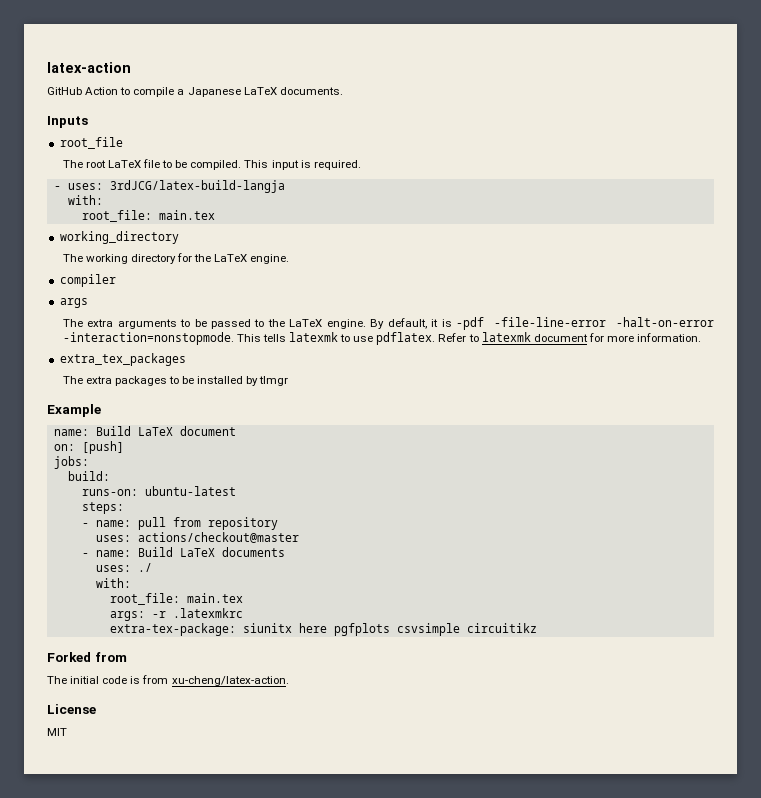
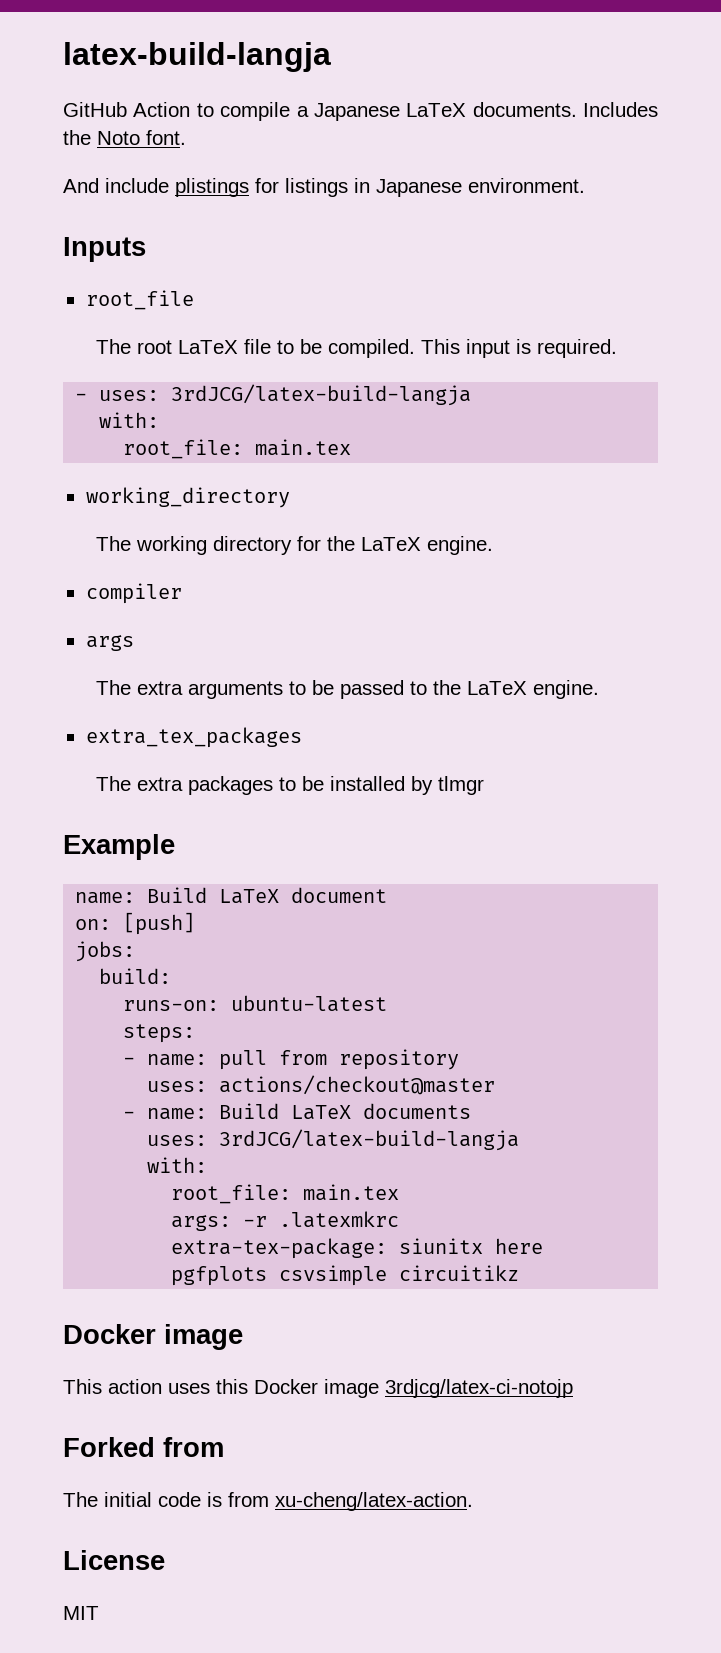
- latex-action
+ latex-build-langja
+ Includes the Noto font.
+ And include plistings for listings in Japanese environment.
- By default, it is -pdf -file-line-error -halt-on-error -interaction=nonstopmode. This tells latexmk to use pdflatex. Refer to latexmk document for more information.
  - name: Build LaTeX documents
- uses: ./
+ uses: 3rdJCG/latex-build-langja
  extra-tex-package: siunitx here pgfplots csvsimple circuitikz
+ Docker image
+ This action uses this Docker image 3rdjcg/latex-ci-notojp

